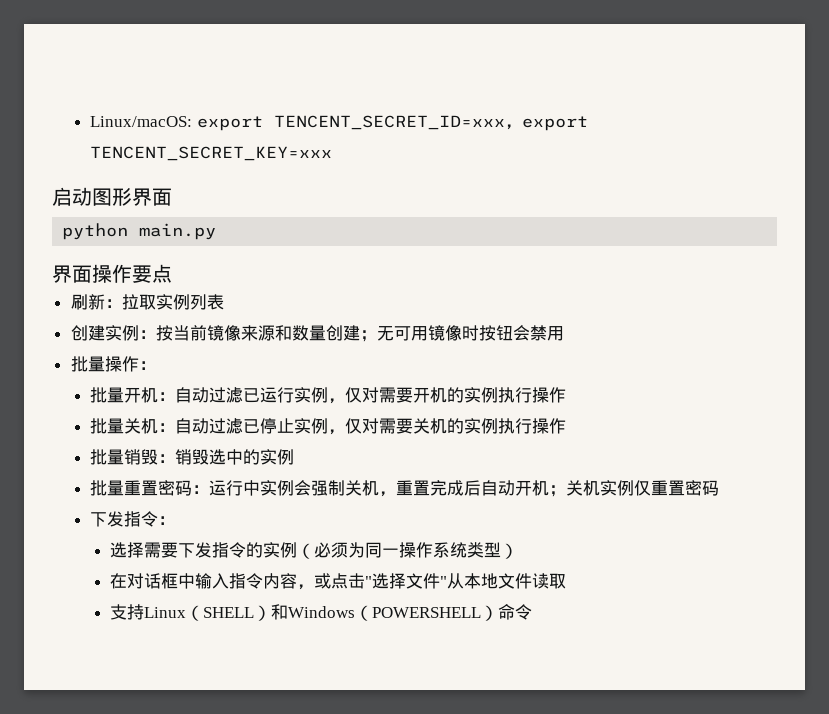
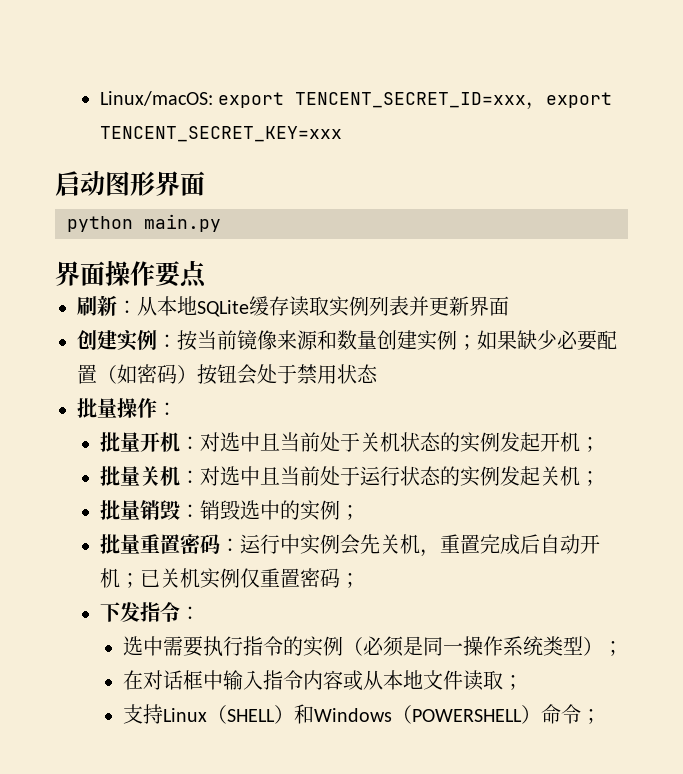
- 刷新：拉取实例列表
+ 刷新：从本地SQLite缓存读取实例列表并更新界面
- 创建实例：按当前镜像来源和数量创建；无可用镜像时按钮会禁用
+ 创建实例：按当前镜像来源和数量创建实例；如果缺少必要配置（如密码）按钮会处于禁用状态
- 批量开机：自动过滤已运行实例，仅对需要开机的实例执行操作
- 批量关机：自动过滤已停止实例，仅对需要关机的实例执行操作
+ 批量开机：对选中且当前处于关机状态的实例发起开机；
+ 批量关机：对选中且当前处于运行状态的实例发起关机；
- 批量销毁：销毁选中的实例
+ 批量销毁：销毁选中的实例；
- 批量重置密码：运行中实例会强制关机，重置完成后自动开机；关机实例仅重置密码
+ 批量重置密码：运行中实例会先关机，重置完成后自动开机；已关机实例仅重置密码；
- 选择需要下发指令的实例（必须为同一操作系统类型）
+ 选中需要执行指令的实例（必须是同一操作系统类型）；
- 在对话框中输入指令内容，或点击"选择文件"从本地文件读取
+ 在对话框中输入指令内容或从本地文件读取；
- 支持Linux（SHELL）和Windows（POWERSHELL）命令
+ 支持Linux（SHELL）和Windows（POWERSHELL）命令；

